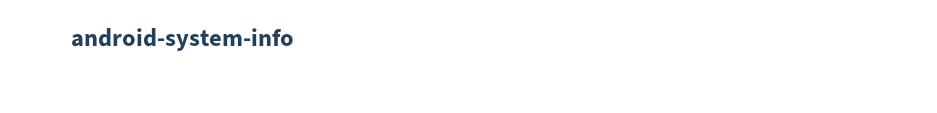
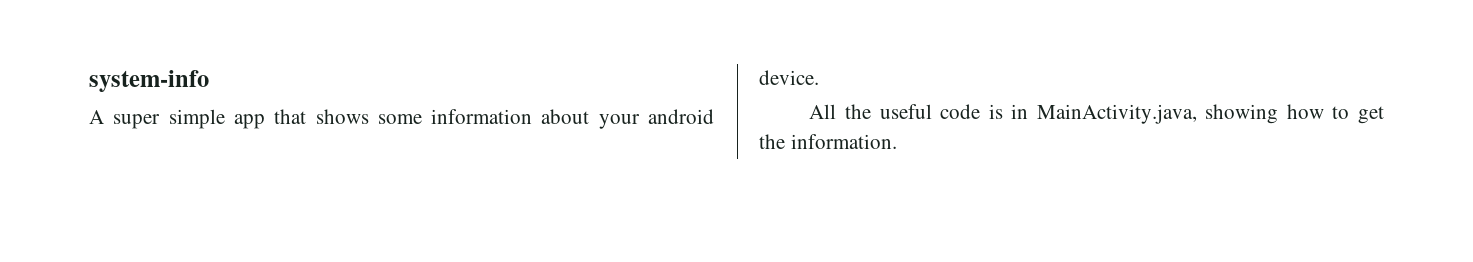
- android-system-info
+ system-info
+ A super simple app that shows some information about your android device.
+ All the useful code is in MainActivity.java, showing how to get the information.

